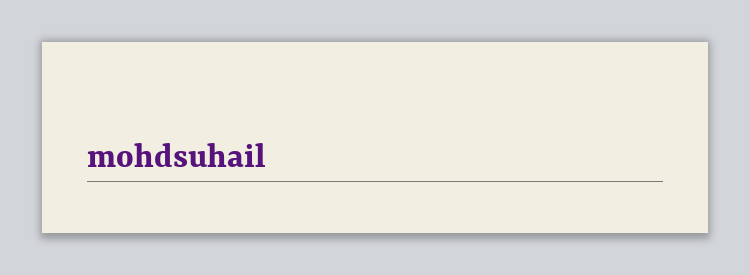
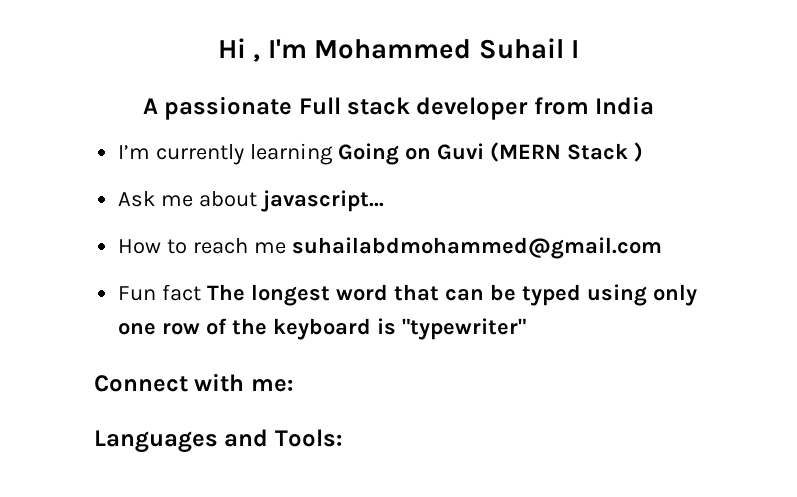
- mohdsuhail
+ Hi , I'm Mohammed Suhail I
+ A passionate Full stack developer from India
+ I’m currently learning Going on Guvi (MERN Stack )
+ Ask me about javascript...
+ How to reach me suhailabdmohammed@gmail.com
+ Fun fact The longest word that can be typed using only one row of the keyboard is "typewriter"
+ Connect with me:
+ Languages and Tools:

